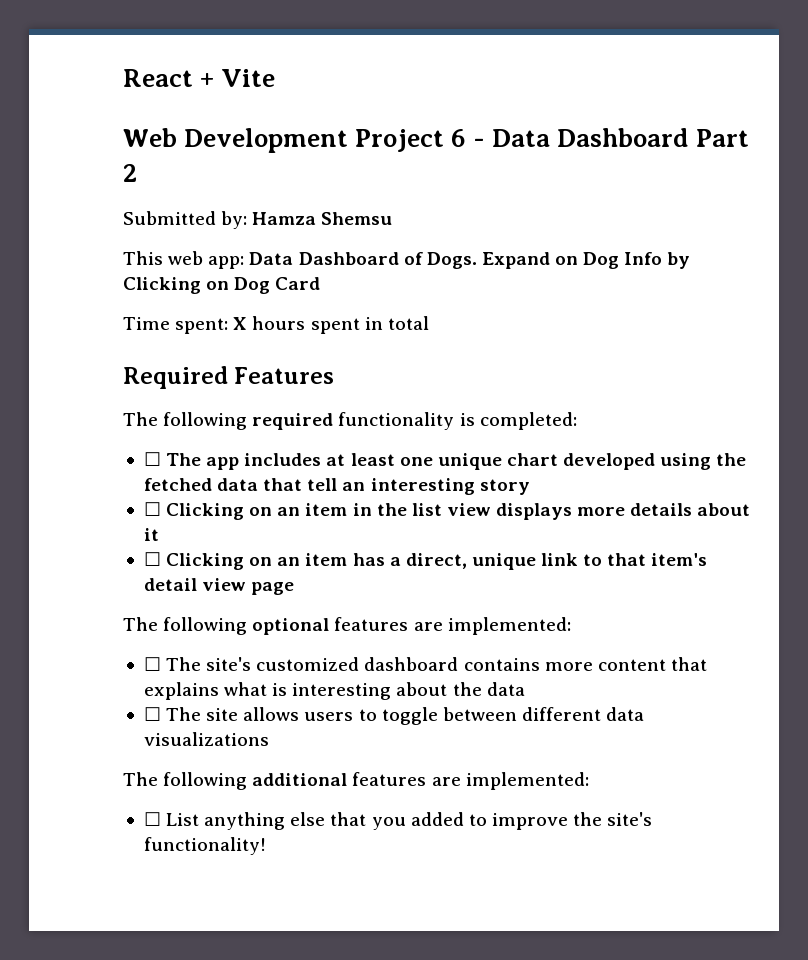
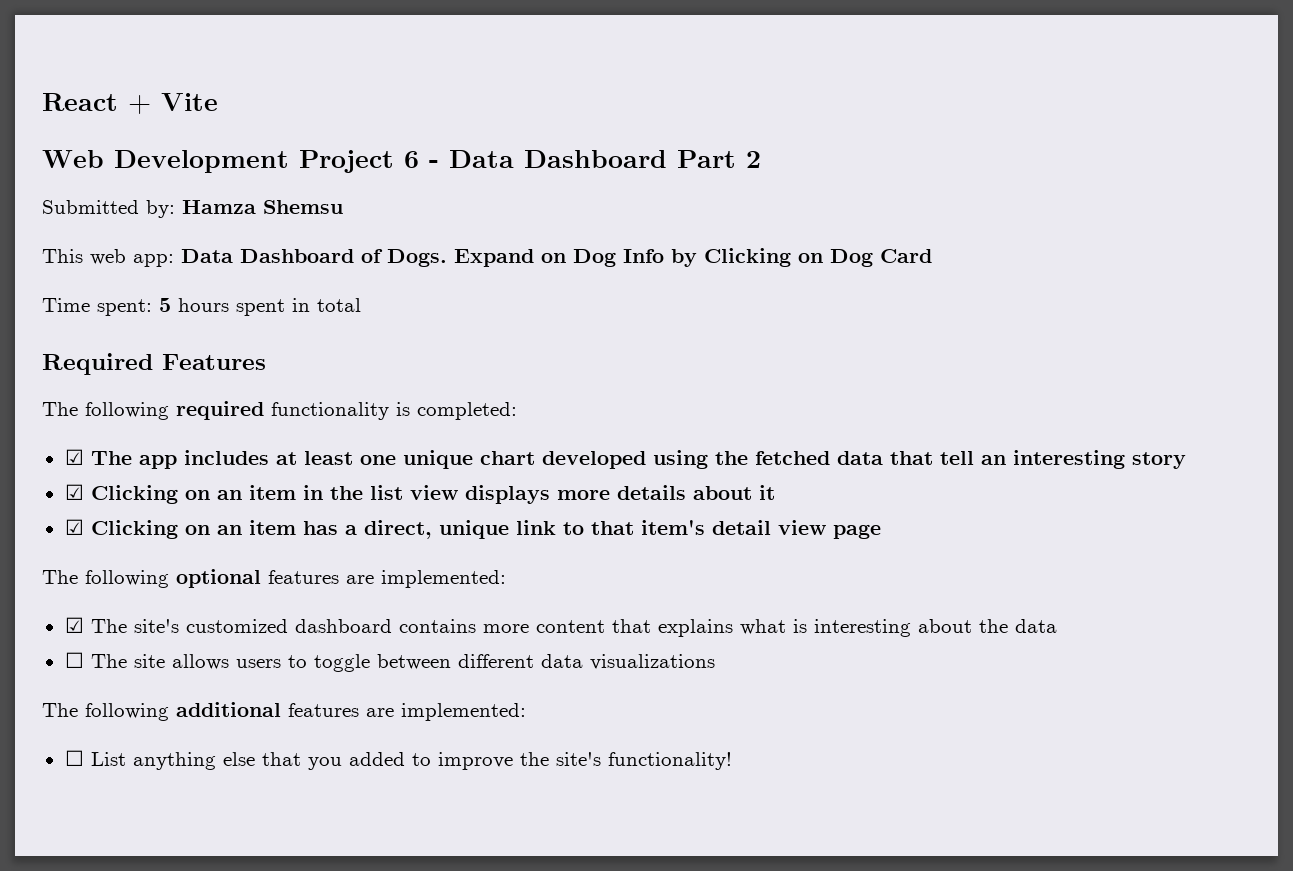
- Time spent: X hours spent in total
+ Time spent: 5 hours spent in total
- ☐ The app includes at least one unique chart developed using the fetched data that tell an interesting story
+ ☑ The app includes at least one unique chart developed using the fetched data that tell an interesting story
- ☐ Clicking on an item in the list view displays more details about it
+ ☑ Clicking on an item in the list view displays more details about it
- ☐ Clicking on an item has a direct, unique link to that item's detail view page
+ ☑ Clicking on an item has a direct, unique link to that item's detail view page
- ☐ The site's customized dashboard contains more content that explains what is interesting about the data
+ ☑ The site's customized dashboard contains more content that explains what is interesting about the data

